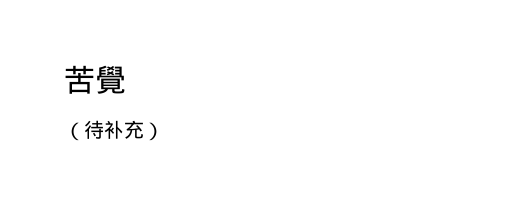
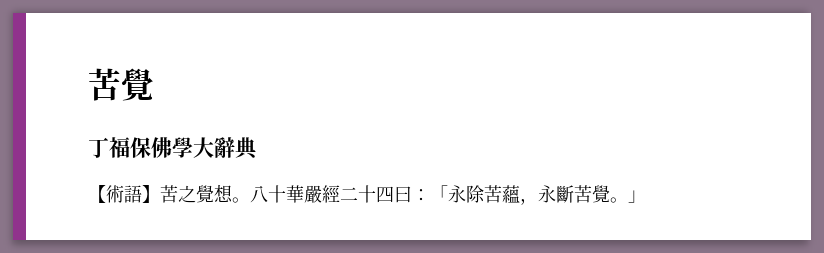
- （待补充）
+ 丁福保佛學大辭典
+ 【術語】苦之覺想。八十華嚴經二十四曰：「永除苦蘊，永斷苦覺。」

